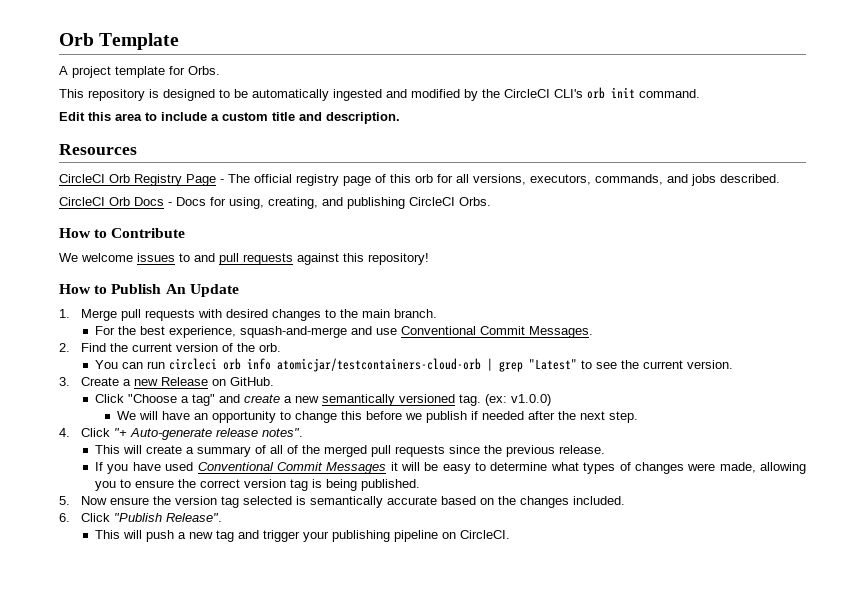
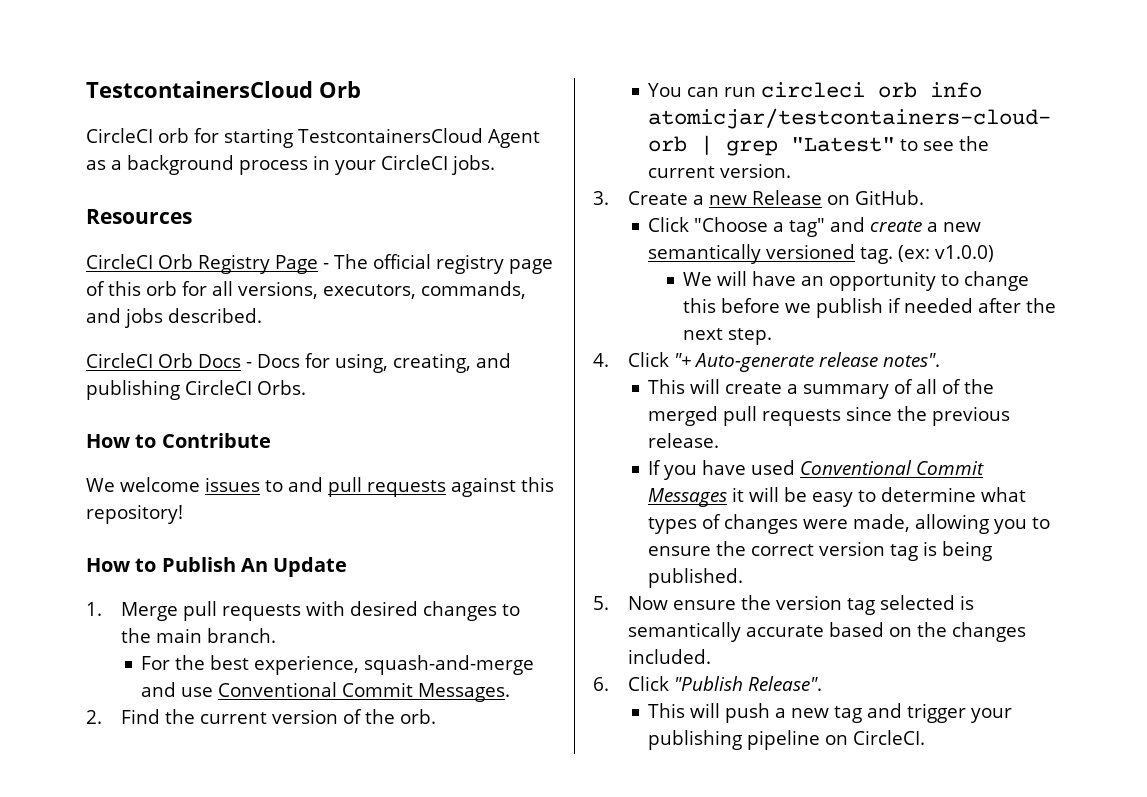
- Orb Template
- A project template for Orbs.
- This repository is designed to be automatically ingested and modified by the CircleCI CLI's orb init command.
- Edit this area to include a custom title and description.
+ TestcontainersCloud Orb
+ CircleCI orb for starting TestcontainersCloud Agent as a background process in your CircleCI jobs.

